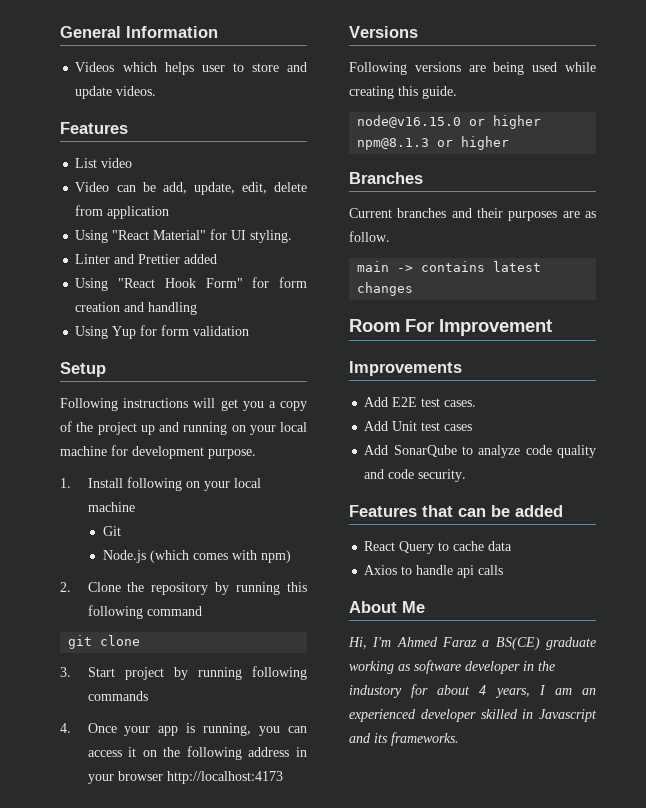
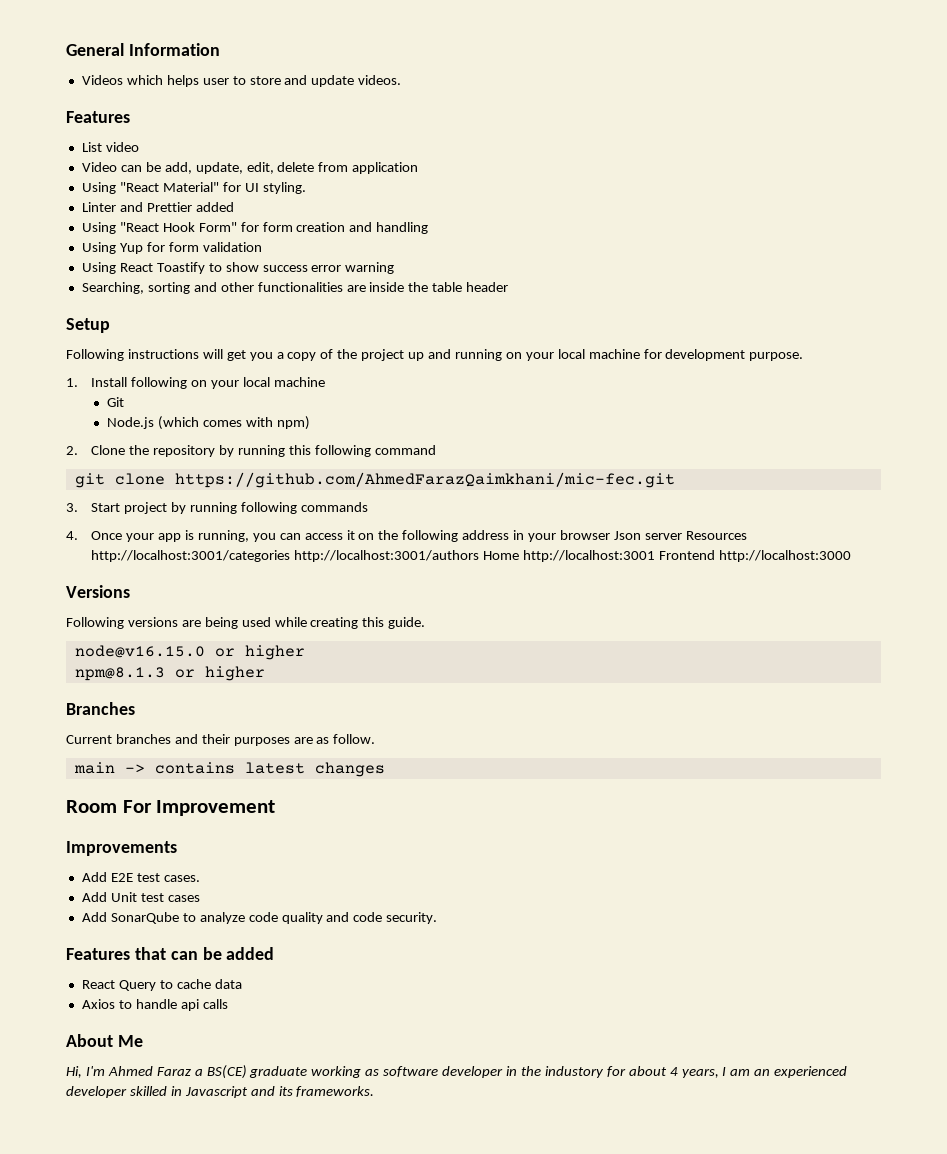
+ Using React Toastify to show success error warning
+ Searching, sorting and other functionalities are inside the table header
- git clone
+ git clone https://github.com/AhmedFarazQaimkhani/mic-fec.git
- 4. Once your app is running, you can access it on the following address in your browser http://localhost:4173
+ 4. Once your app is running, you can access it on the following address in your browser Json server Resources http://localhost:3001/categories http://localhost:3001/authors Home http://localhost:3001 Frontend http://localhost:3000

